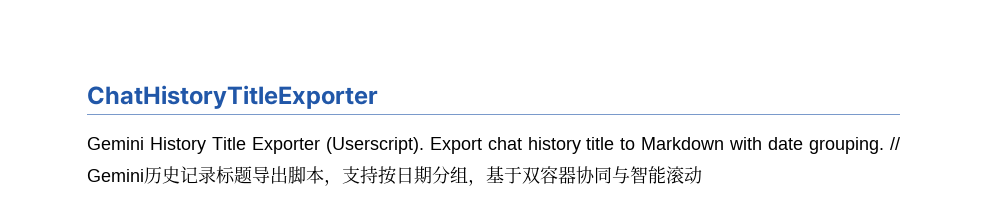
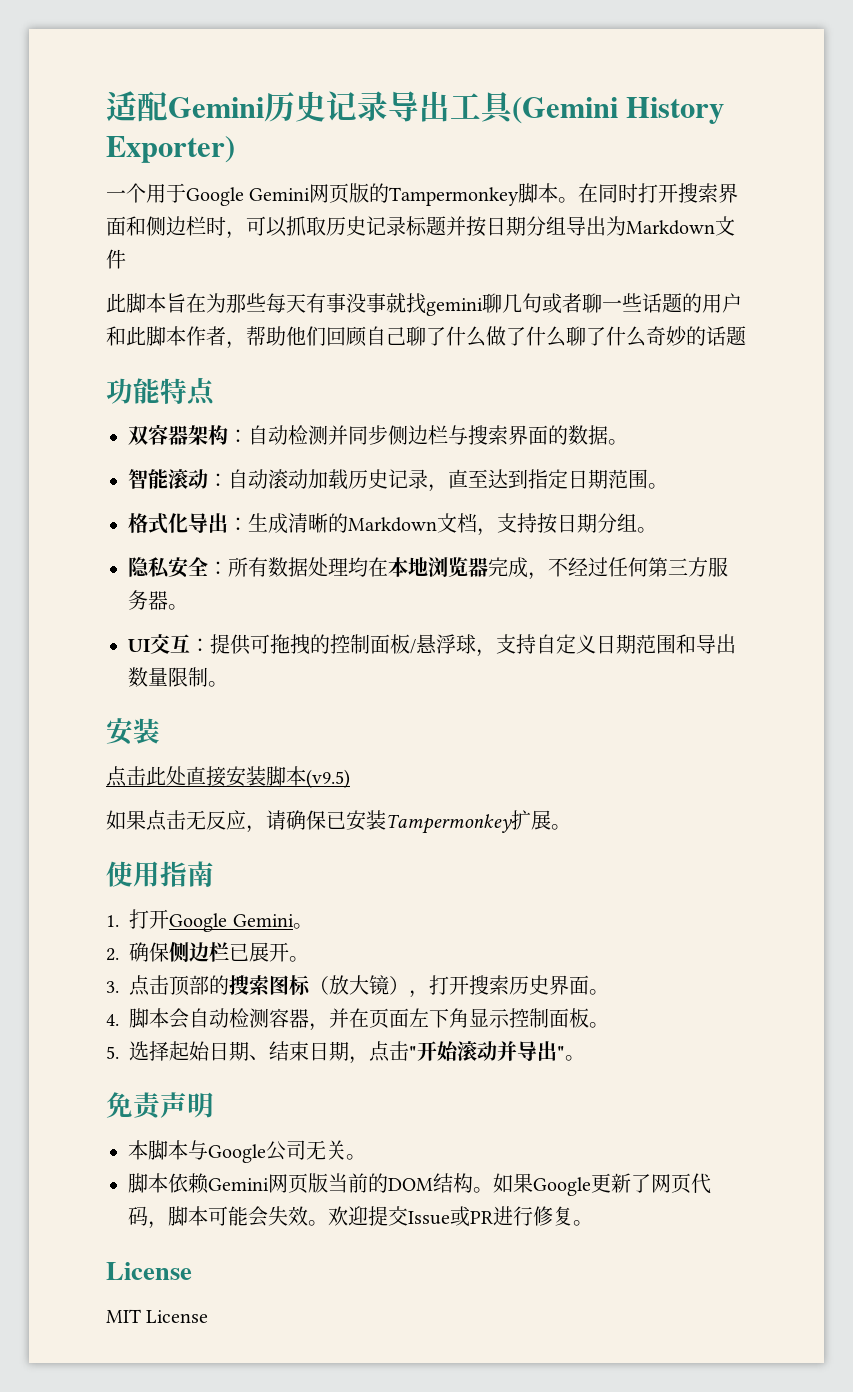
- ChatHistoryTitleExporter
- Gemini History Title Exporter (Userscript). Export chat history title to Markdown with date grouping. // Gemini历史记录标题导出脚本，支持按日期分组，基于双容器协同与智能滚动
+ 适配Gemini历史记录导出工具(Gemini History Exporter)
+ 一个用于Google Gemini网页版的Tampermonkey脚本。在同时打开搜索界面和侧边栏时，可以抓取历史记录标题并按日期分组导出为Markdown文件
+ 此脚本旨在为那些每天有事没事就找gemini聊几句或者聊一些话题的用户和此脚本作者，帮助他们回顾自己聊了什么做了什么聊了什么奇妙的话题
+ 功能特点
+ 双容器架构：自动检测并同步侧边栏与搜索界面的数据。
+ 智能滚动：自动滚动加载历史记录，直至达到指定日期范围。
+ 格式化导出：生成清晰的Markdown文档，支持按日期分组。
+ 隐私安全：所有数据处理均在本地浏览器完成，不经过任何第三方服务器。
+ UI交互：提供可拖拽的控制面板/悬浮球，支持自定义日期范围和导出数量限制。
+ 安装
+ 点击此处直接安装脚本(v9.5)
+ 如果点击无反应，请确保已安装Tampermonkey扩展。
+ 使用指南
+ 1.打开Google Gemini。
+ 2.确保侧边栏已展开。
+ 3.点击顶部的搜索图标（放大镜），打开搜索历史界面。
+ 4.脚本会自动检测容器，并在页面左下角显示控制面板。
+ 5.选择起始日期、结束日期，点击"开始滚动并导出"。
+ 免责声明
+ 本脚本与Google公司无关。
+ 脚本依赖Gemini网页版当前的DOM结构。如果Google更新了网页代码，脚本可能会失效。欢迎提交Issue或PR进行修复。
+ License
+ MIT License

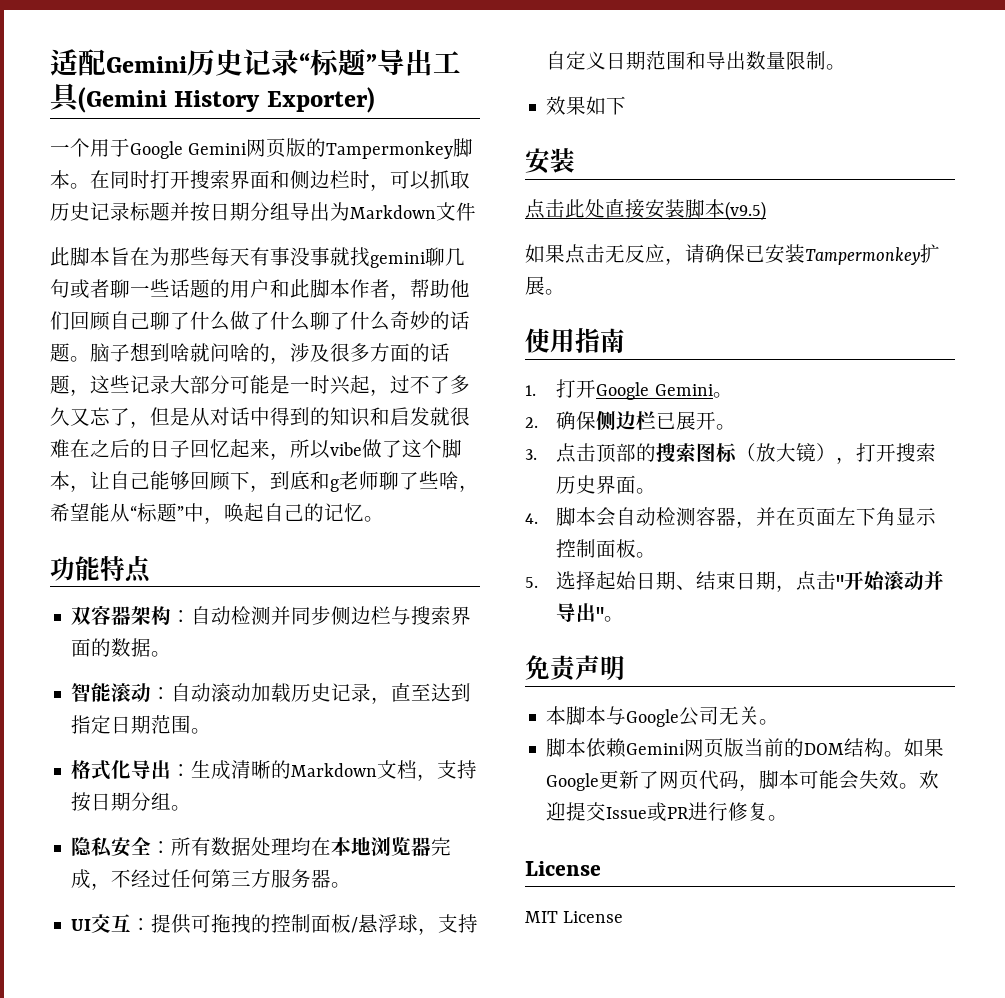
- 适配Gemini历史记录导出工具(Gemini History Exporter)
+ 适配Gemini历史记录“标题”导出工具(Gemini History Exporter)
- 此脚本旨在为那些每天有事没事就找gemini聊几句或者聊一些话题的用户和此脚本作者，帮助他们回顾自己聊了什么做了什么聊了什么奇妙的话题
+ 此脚本旨在为那些每天有事没事就找gemini聊几句或者聊一些话题的用户和此脚本作者，帮助他们回顾自己聊了什么做了什么聊了什么奇妙的话题。脑子想到啥就问啥的，涉及很多方面的话题，这些记录大部分可能是一时兴起，过不了多久又忘了，但是从对话中得到的知识和启发就很难在之后的日子回忆起来，所以vibe做了这个脚本，让自己能够回顾下，到底和g老师聊了些啥，希望能从“标题”中，唤起自己的记忆。
+ 效果如下

